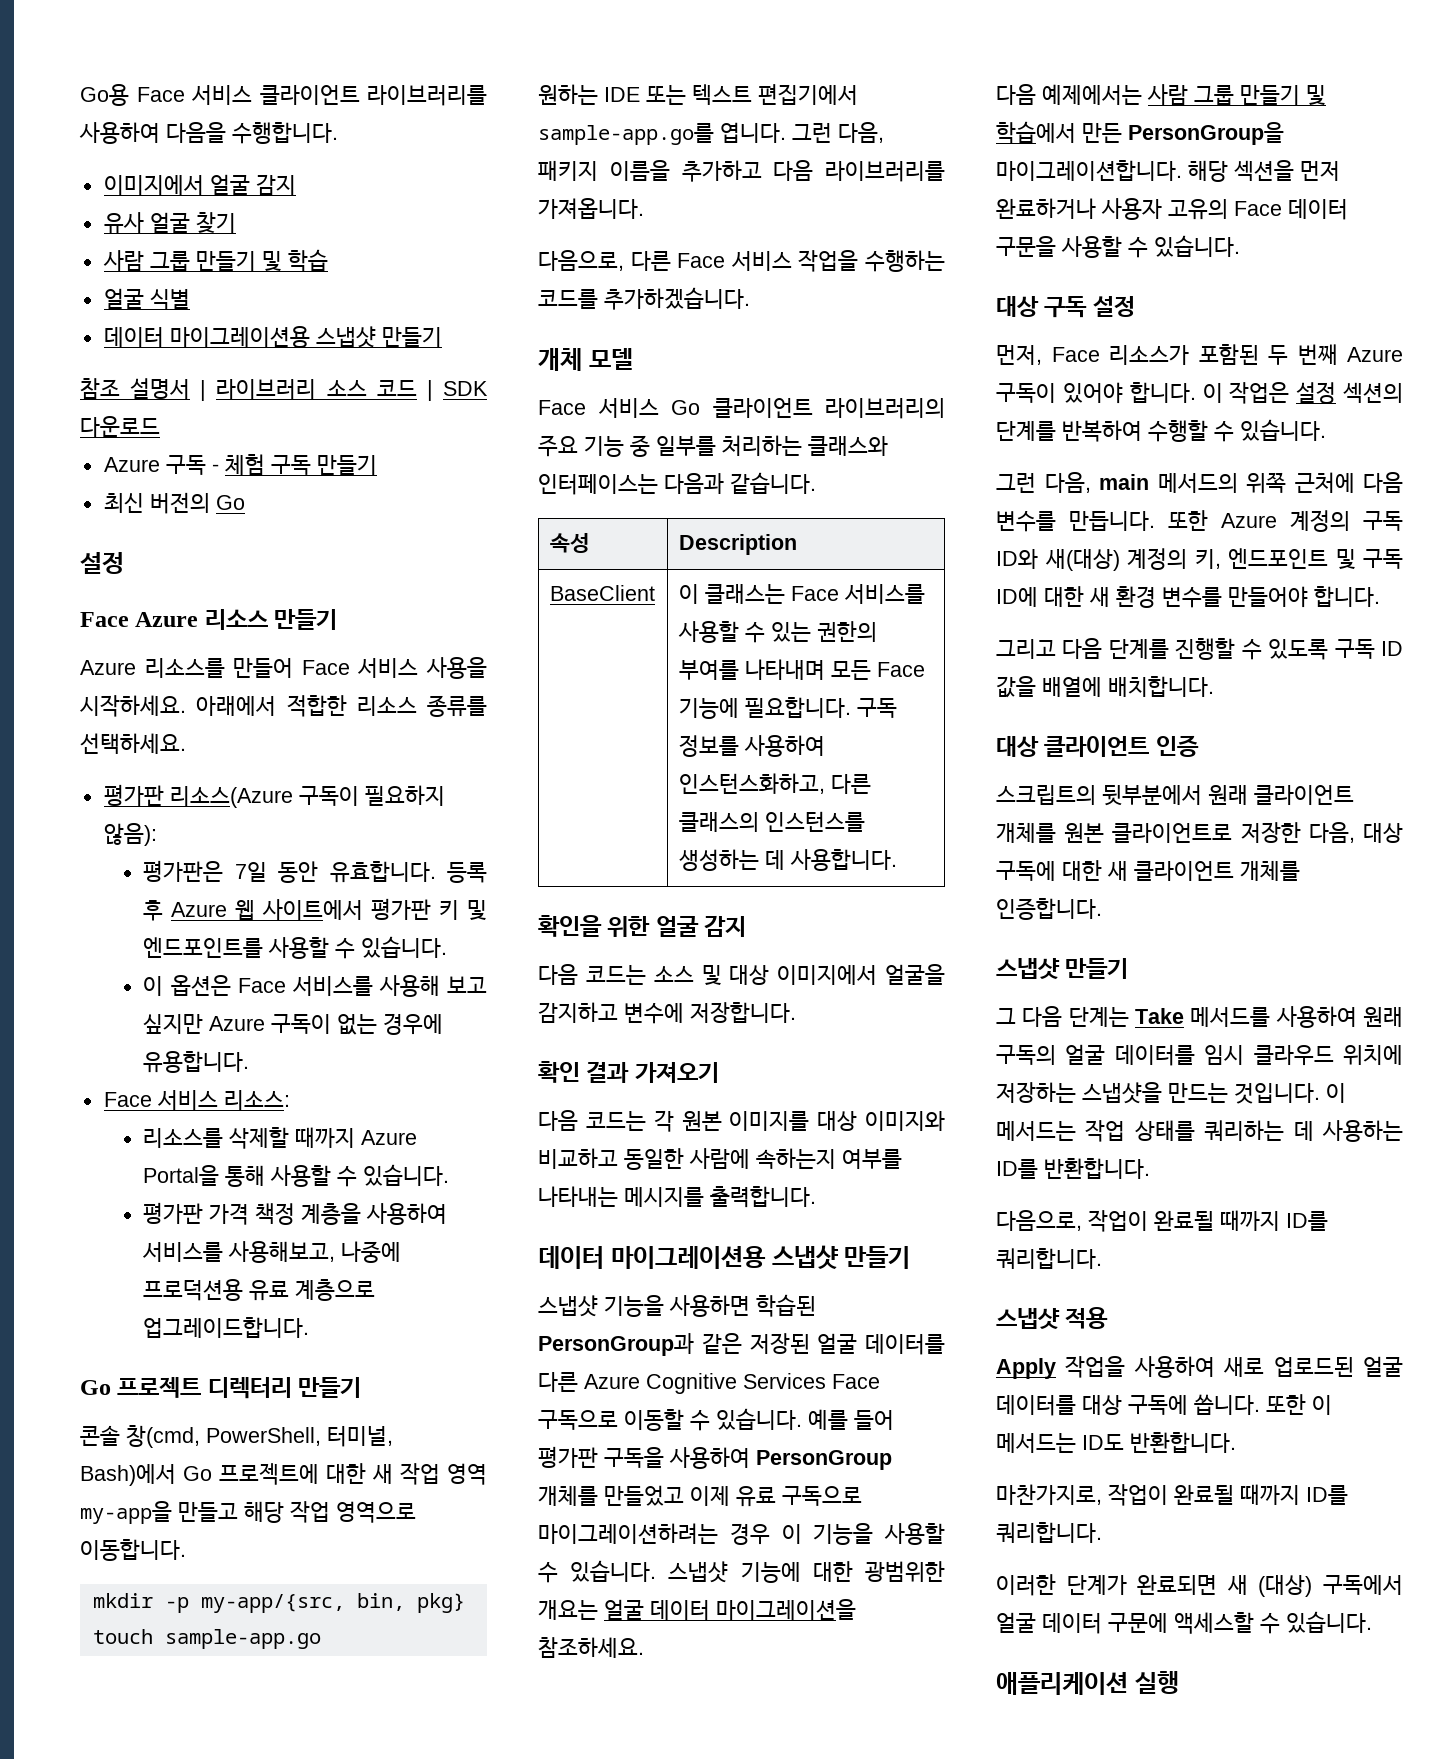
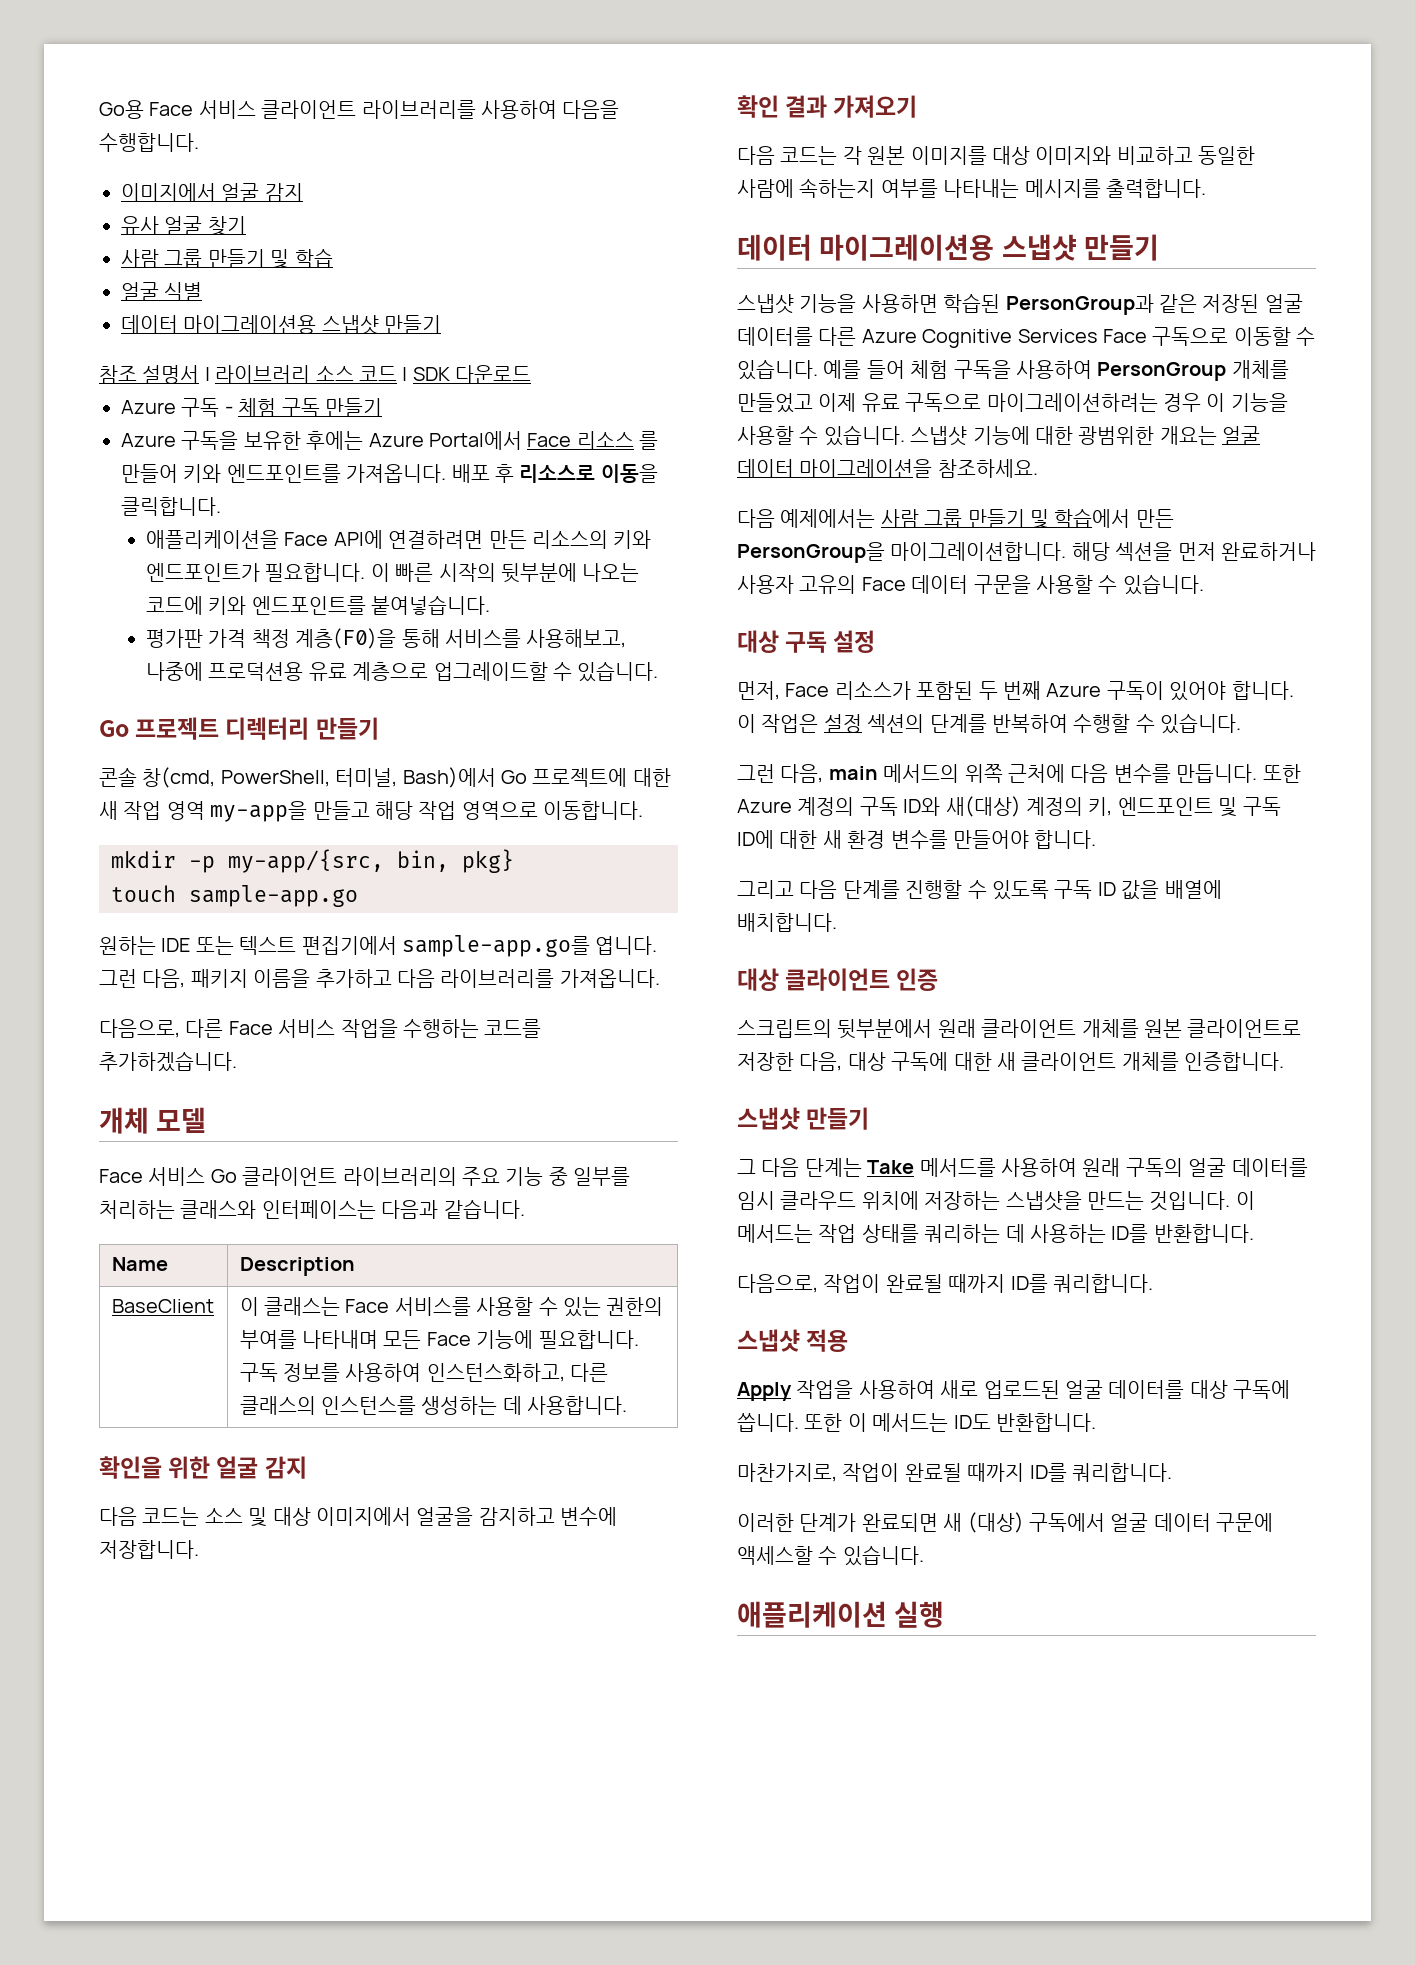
- 최신 버전의 Go
- 설정
- Face Azure 리소스 만들기
- Azure 리소스를 만들어 Face 서비스 사용을 시작하세요. 아래에서 적합한 리소스 종류를 선택하세요.
- 평가판 리소스(Azure 구독이 필요하지 않음):
- 평가판은 7일 동안 유효합니다. 등록 후 Azure 웹 사이트에서 평가판 키 및 엔드포인트를 사용할 수 있습니다.
- 이 옵션은 Face 서비스를 사용해 보고 싶지만 Azure 구독이 없는 경우에 유용합니다.
- Face 서비스 리소스:
- 리소스를 삭제할 때까지 Azure Portal을 통해 사용할 수 있습니다.
+ Azure 구독을 보유한 후에는 Azure Portal에서 Face 리소스 를 만들어 키와 엔드포인트를 가져옵니다. 배포 후 리소스로 이동을 클릭합니다.
+ 애플리케이션을 Face API에 연결하려면 만든 리소스의 키와 엔드포인트가 필요합니다. 이 빠른 시작의 뒷부분에 나오는 코드에 키와 엔드포인트를 붙여넣습니다.
- 평가판 가격 책정 계층을 사용하여 서비스를 사용해보고, 나중에 프로덕션용 유료 계층으로 업그레이드합니다.
+ 평가판 가격 책정 계층(F0)을 통해 서비스를 사용해보고, 나중에 프로덕션용 유료 계층으로 업그레이드할 수 있습니다.
- 속성 | Description
+ Name | Description
- 예를 들어 평가판 구독을 사용하여 PersonGroup 개체를 만들었고 이제 유료 구독으로 마이그레이션하려는 경우 이 기능을 사용할 수 있습니다.
+ 예를 들어 체험 구독을 사용하여 PersonGroup 개체를 만들었고 이제 유료 구독으로 마이그레이션하려는 경우 이 기능을 사용할 수 있습니다.

